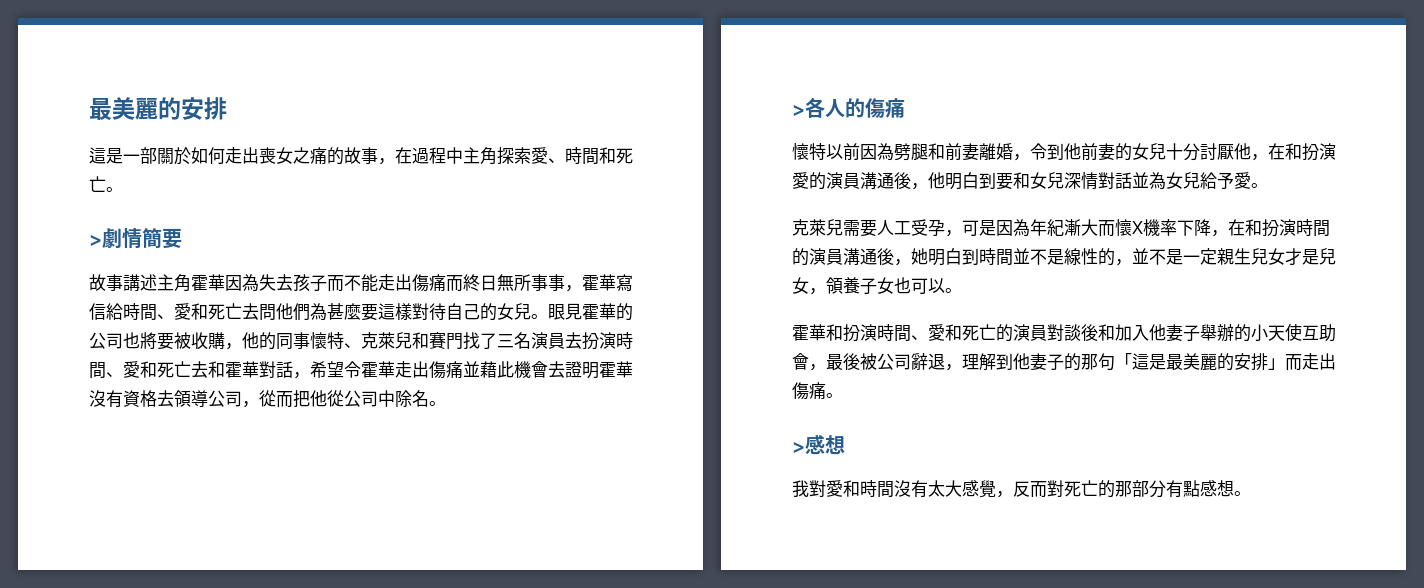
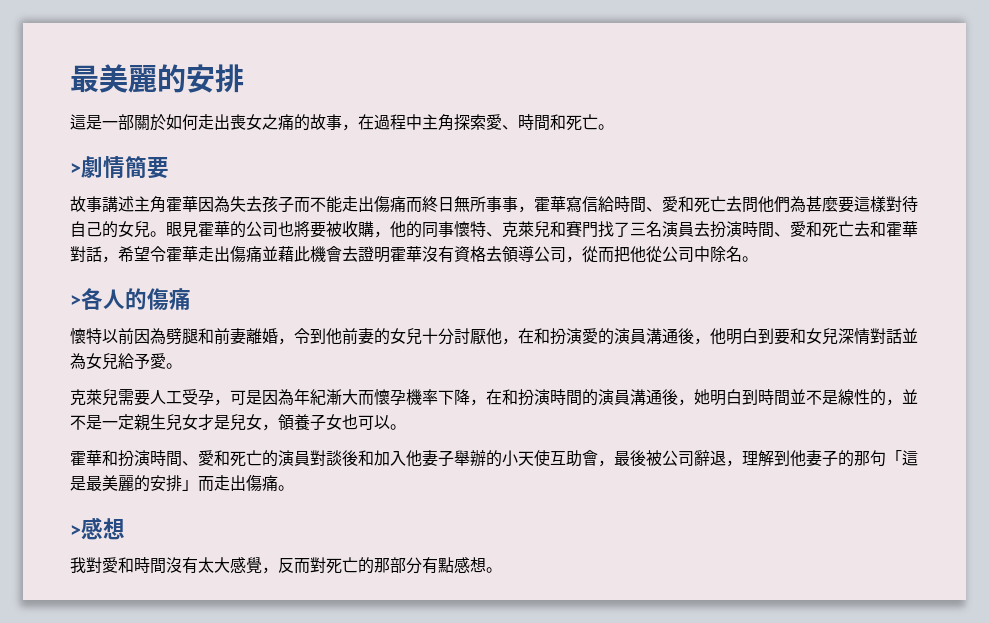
- 克萊兒需要人工受孕，可是因為年紀漸大而懷X機率下降，在和扮演時間的演員溝通後，她明白到時間並不是線性的，並不是一定親生兒女才是兒女，領養子女也可以。
+ 克萊兒需要人工受孕，可是因為年紀漸大而懷孕機率下降，在和扮演時間的演員溝通後，她明白到時間並不是線性的，並不是一定親生兒女才是兒女，領養子女也可以。

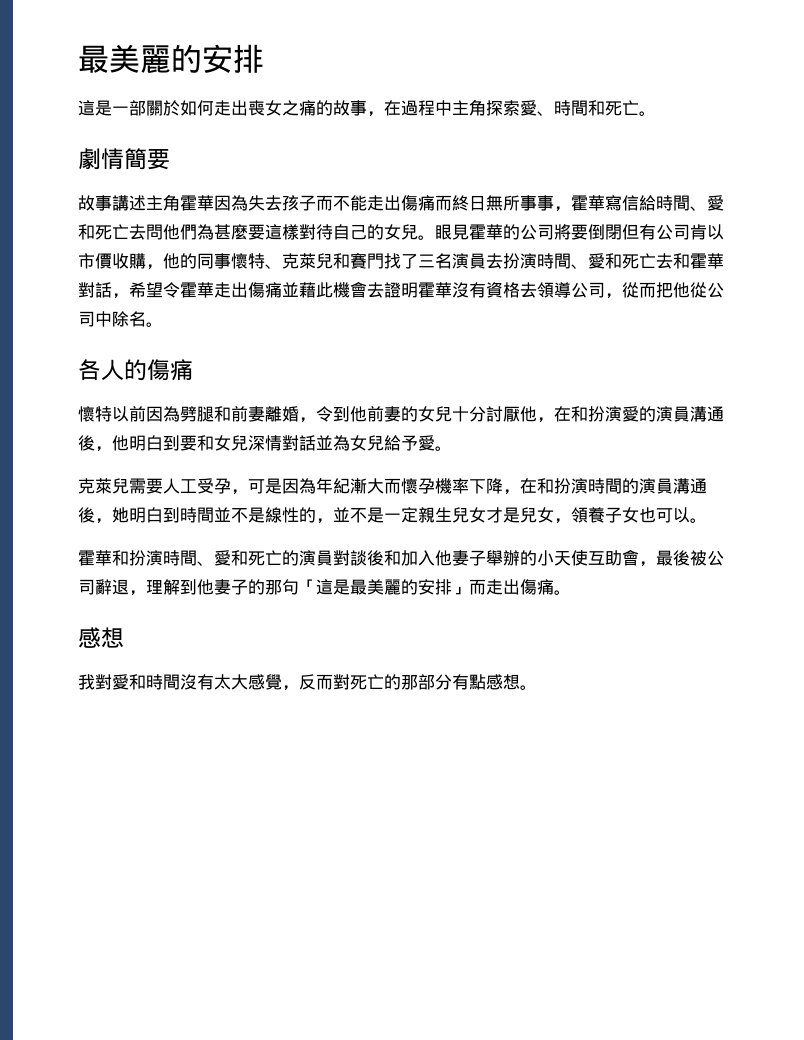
- >劇情簡要
+ 劇情簡要
- 眼見霍華的公司也將要被收購，他的同事懷特、克萊兒和賽門找了三名演員去扮演時間、愛和死亡去和霍華對話，希望令霍華走出傷痛並藉此機會去證明霍華沒有資格去領導公司，從而把他從公司中除名。
+ 眼見霍華的公司將要倒閉但有公司肯以市價收購，他的同事懷特、克萊兒和賽門找了三名演員去扮演時間、愛和死亡去和霍華對話，希望令霍華走出傷痛並藉此機會去證明霍華沒有資格去領導公司，從而把他從公司中除名。
- >各人的傷痛
+ 各人的傷痛
  霍華和扮演時間、愛和死亡的演員對談後和加入他妻子舉辦的小天使互助會，最後被公司辭退，理解到他妻子的那句「這是最美麗的安排」而走出傷痛。
- >感想
+ 感想

